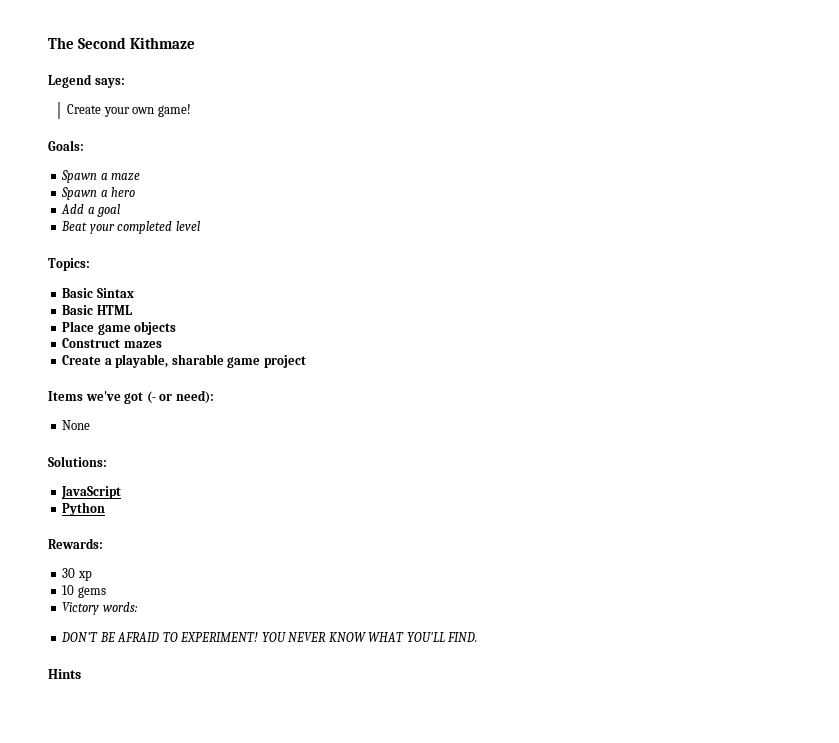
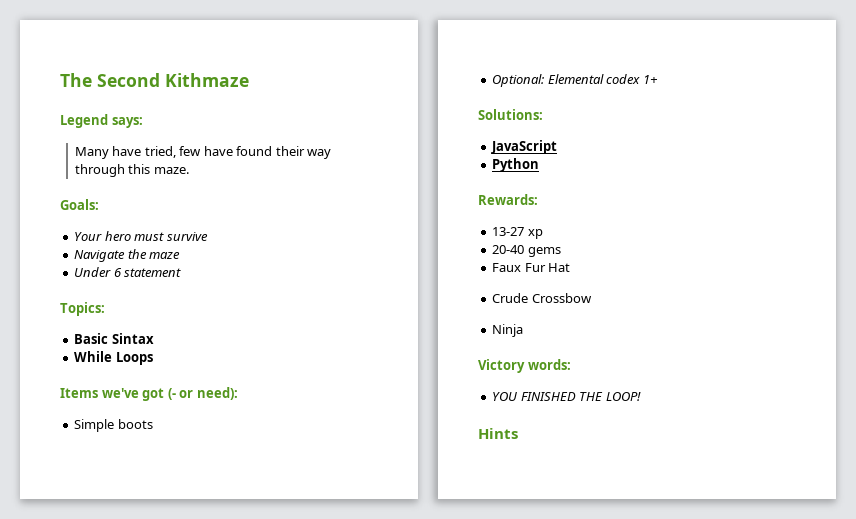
- Create your own game!
+ Many have tried, few have found their way through this maze.
  Goals:
- Spawn a maze
- Spawn a hero
- Add a goal
- Beat your completed level
+ Your hero must survive
+ Navigate the maze
+ Under 6 statement
  Topics:
  Basic Sintax
- Basic HTML
- Place game objects
- Construct mazes
- Create a playable, sharable game project
+ While Loops
- None
+ Simple boots
+ Optional: Elemental codex 1+
- 30 xp
+ 13-27 xp
- 10 gems
+ 20-40 gems
+ Faux Fur Hat
+ Crude Crossbow
+ Ninja
  Victory words:
- DON'T BE AFRAID TO EXPERIMENT! YOU NEVER KNOW WHAT YOU'LL FIND.
+ YOU FINISHED THE LOOP!

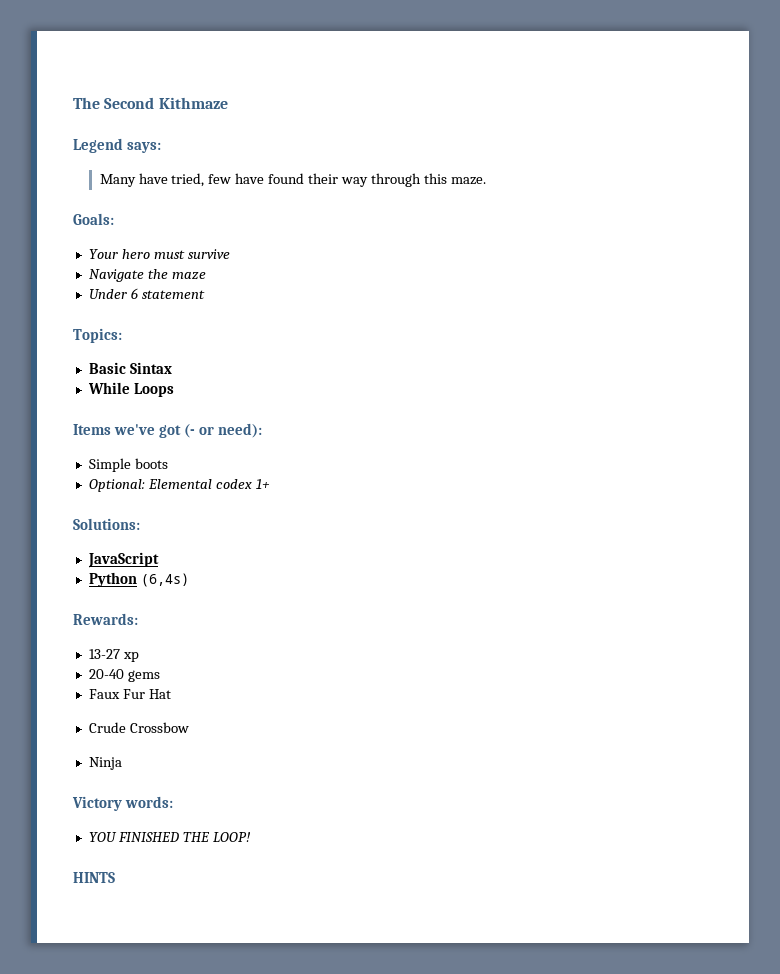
- Python
+ Python (6,4s)
- Hints
+ HINTS

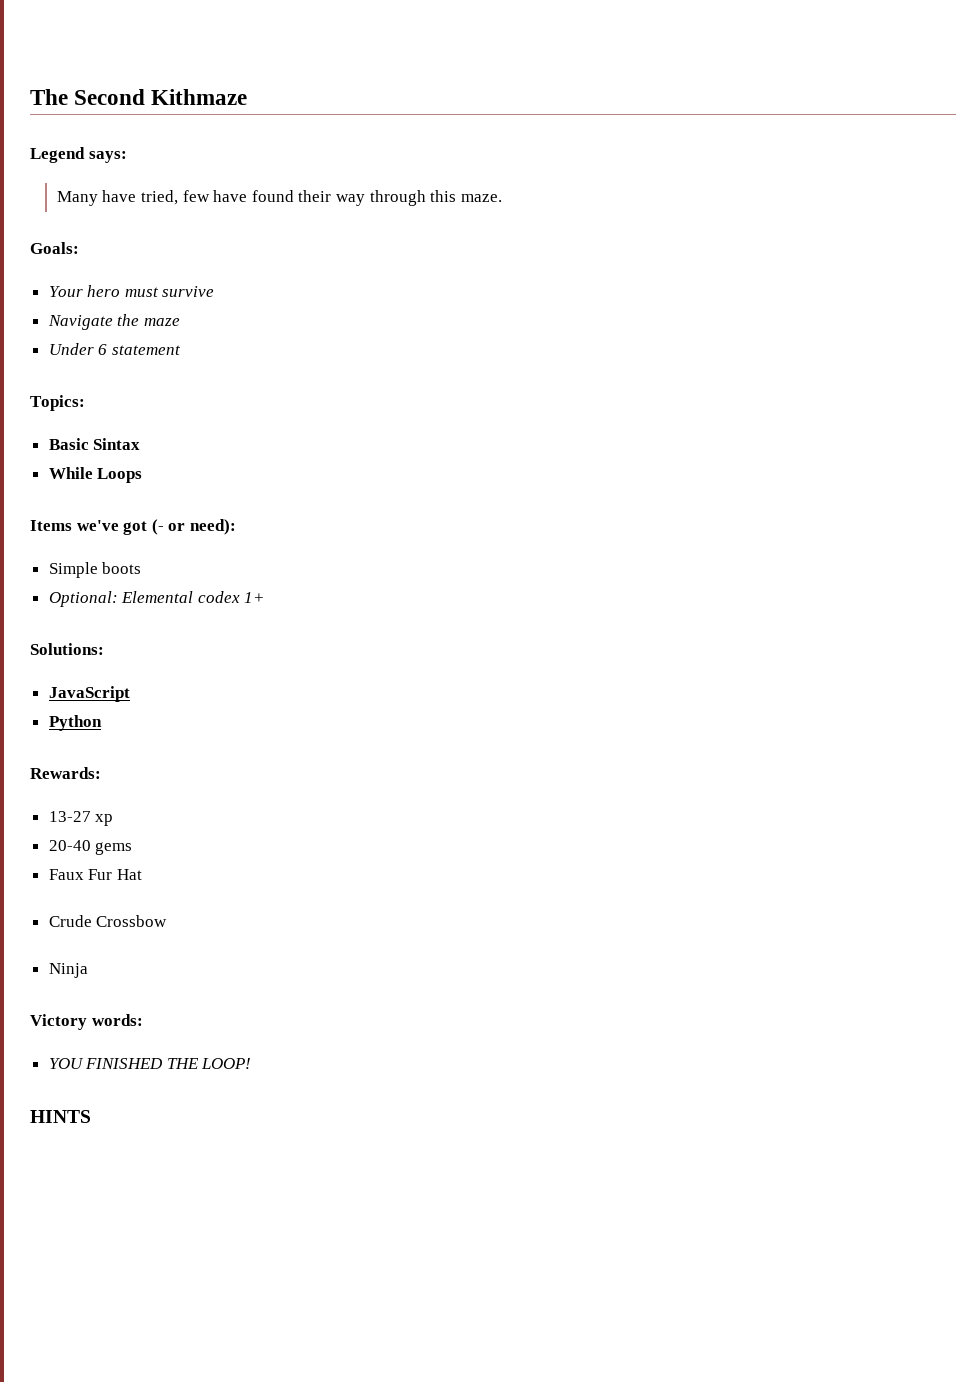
- Python (6,4s)
+ Python

